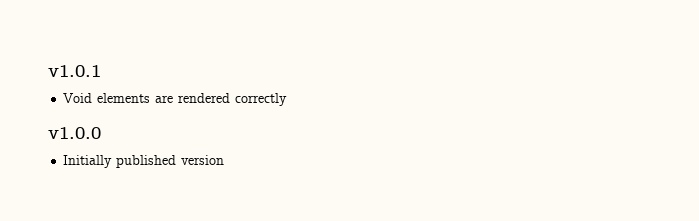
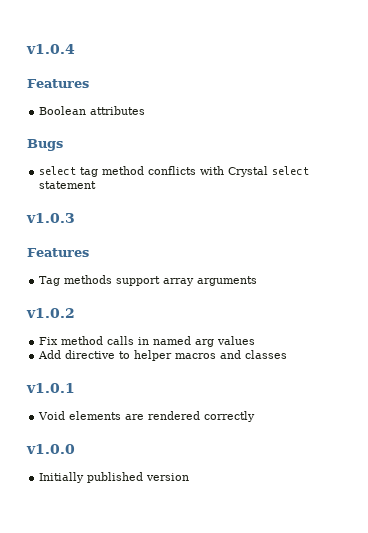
+ v1.0.4
+ Features
+ Boolean attributes
+ Bugs
+ select tag method conflicts with Crystal select statement
+ v1.0.3
+ Features
+ Tag methods support array arguments
+ v1.0.2
+ Fix method calls in named arg values
+ Add directive to helper macros and classes

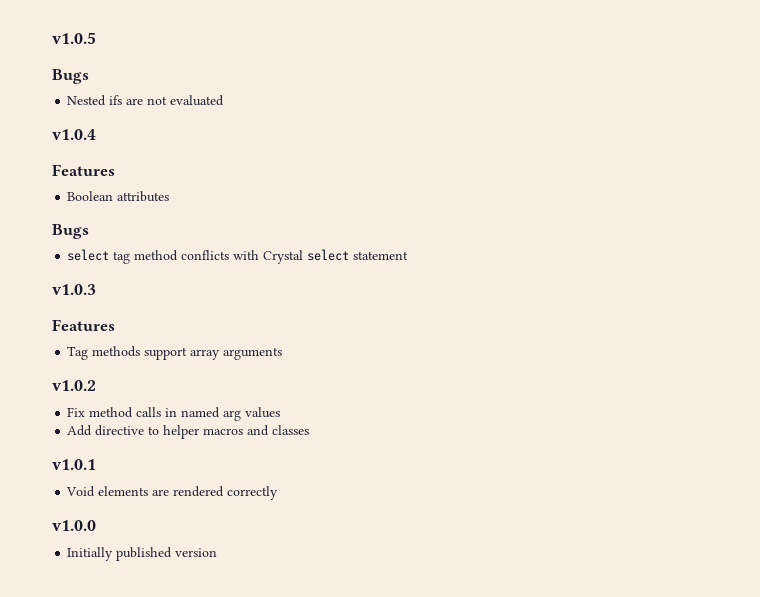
+ v1.0.5
+ Bugs
+ Nested ifs are not evaluated

